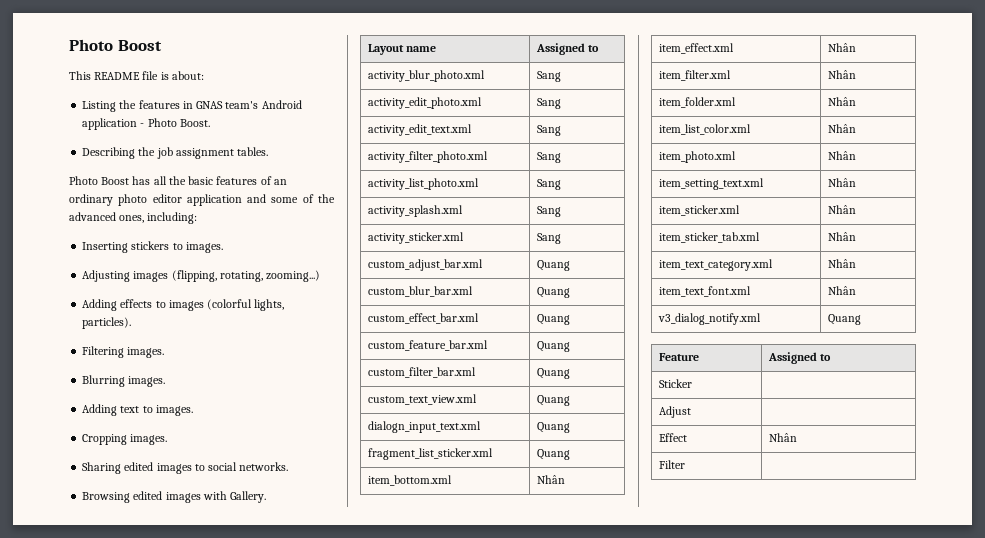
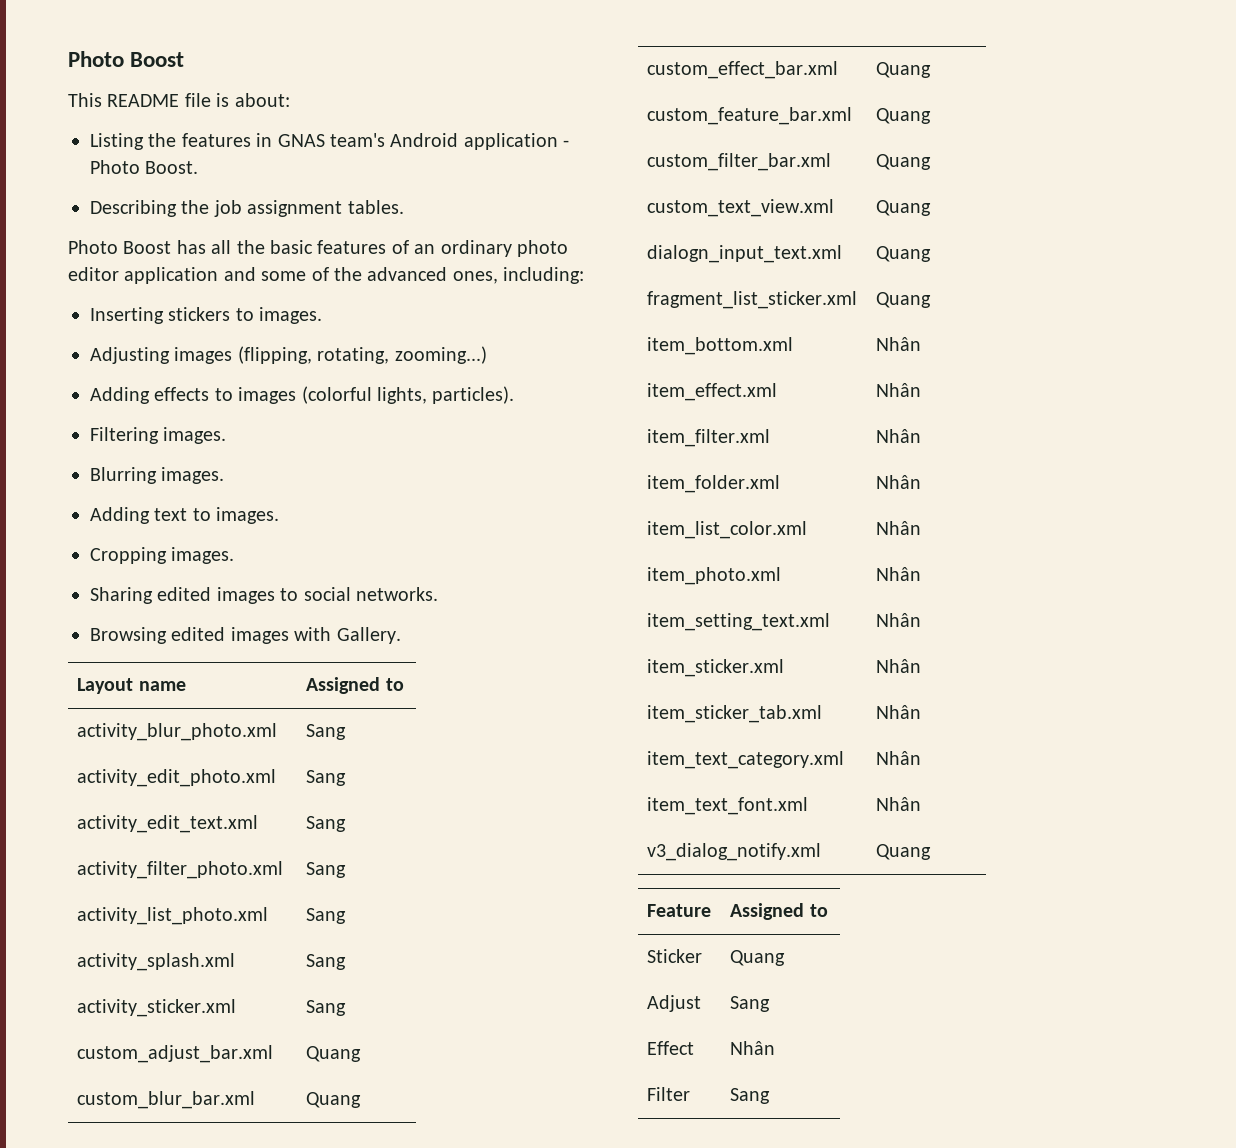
- Sticker |
+ Sticker | Quang
- Adjust |
+ Adjust | Sang
- Filter |
+ Filter | Sang

